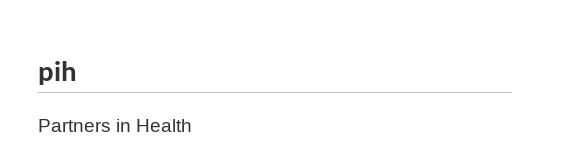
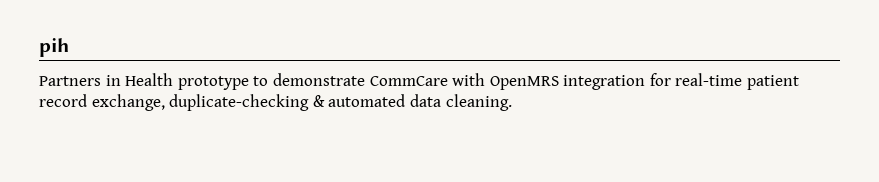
- Partners in Health
+ Partners in Health prototype to demonstrate CommCare with OpenMRS integration for real-time patient record exchange, duplicate-checking & automated data cleaning.

